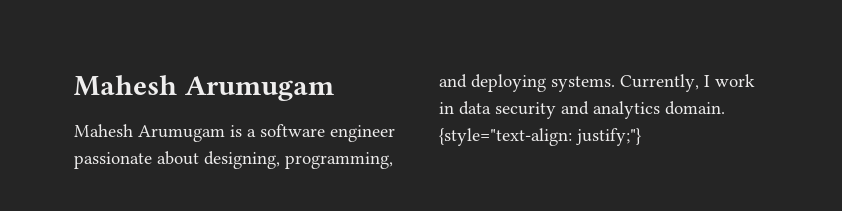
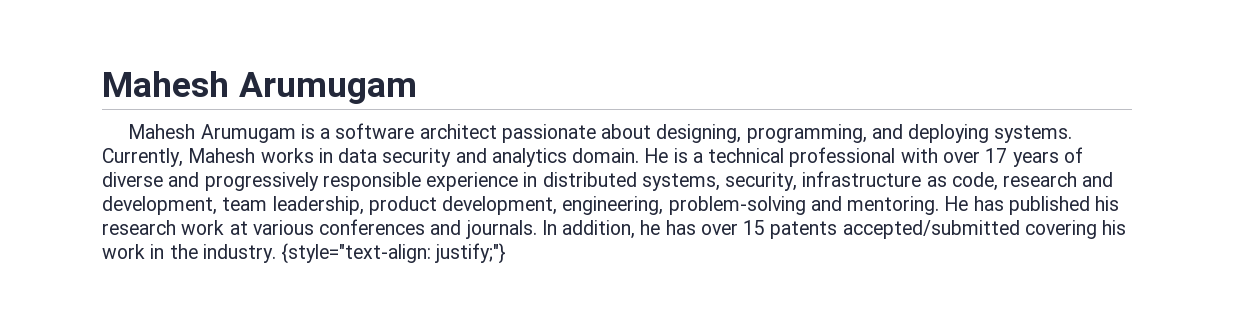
- Mahesh Arumugam is a software engineer passionate about designing, programming, and deploying systems.
+ Mahesh Arumugam is a software architect passionate about designing, programming, and deploying systems.
- Currently, I work in data security and analytics domain.
+ Currently, Mahesh works in data security and analytics domain.
+ He is a technical professional with over 17 years of diverse and progressively responsible experience in distributed systems, security, infrastructure as code, research and development, team leadership, product development, engineering, problem-solving and mentoring. He has published his research work at various conferences and journals. In addition, he has over 15 patents accepted/submitted covering his work in the industry.

